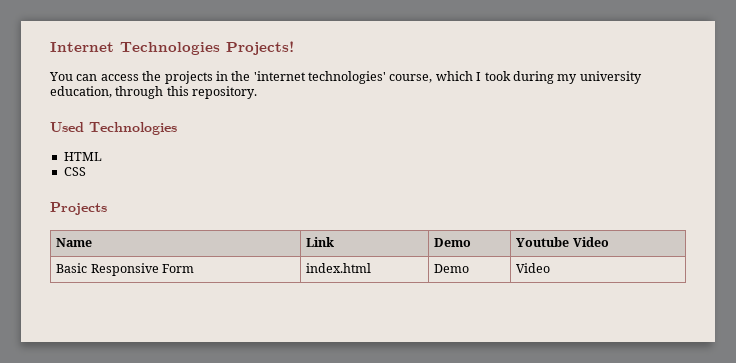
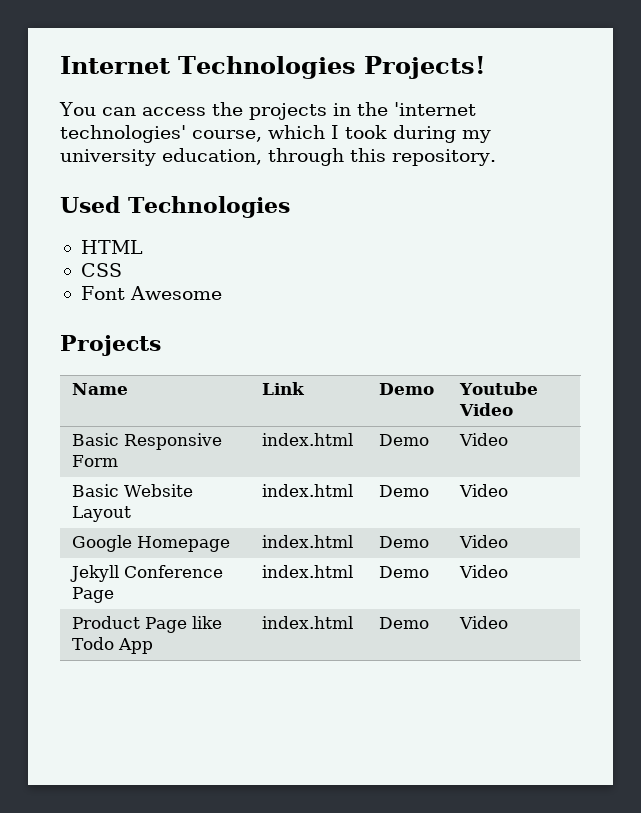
+ Font Awesome
+ Basic Website Layout | index.html | Demo | Video
+ Google Homepage | index.html | Demo | Video
+ Jekyll Conference Page | index.html | Demo | Video
+ Product Page like Todo App | index.html | Demo | Video

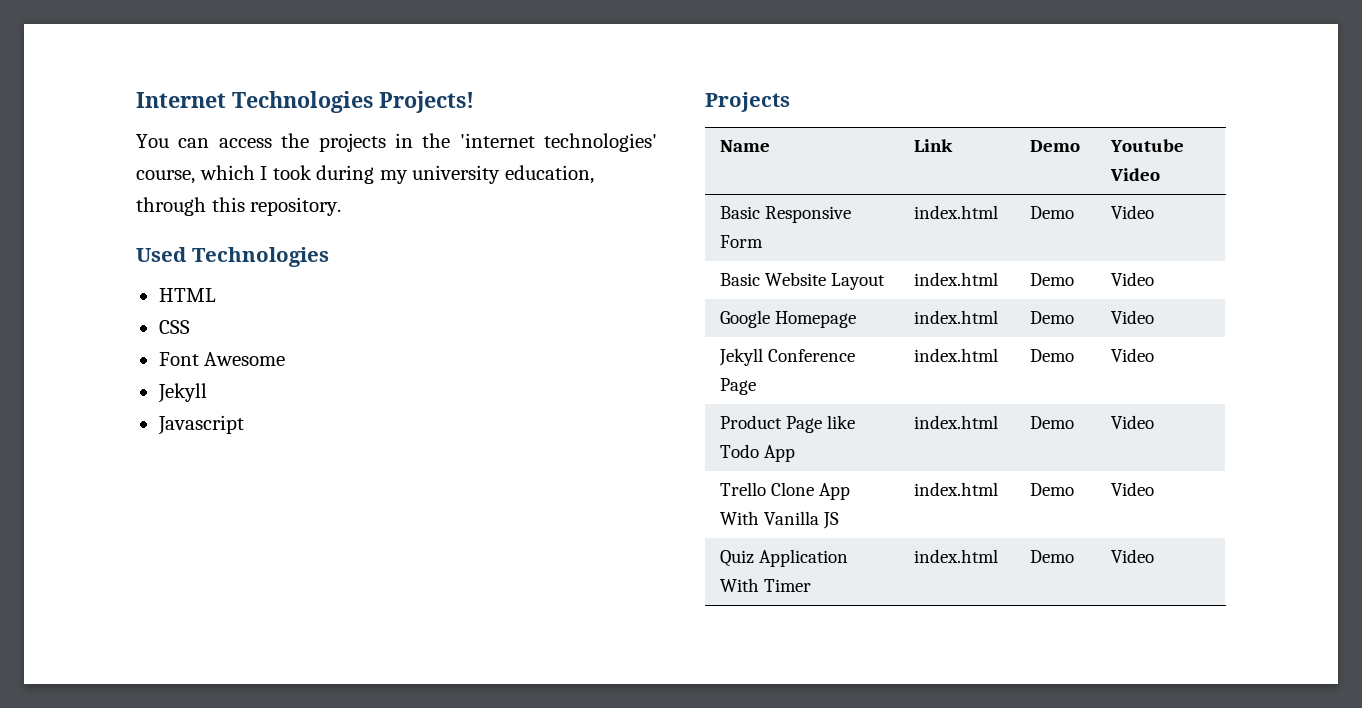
  Font Awesome
+ Jekyll
+ Javascript
+ Trello Clone App With Vanilla JS | index.html | Demo | Video
+ Quiz Application With Timer | index.html | Demo | Video

